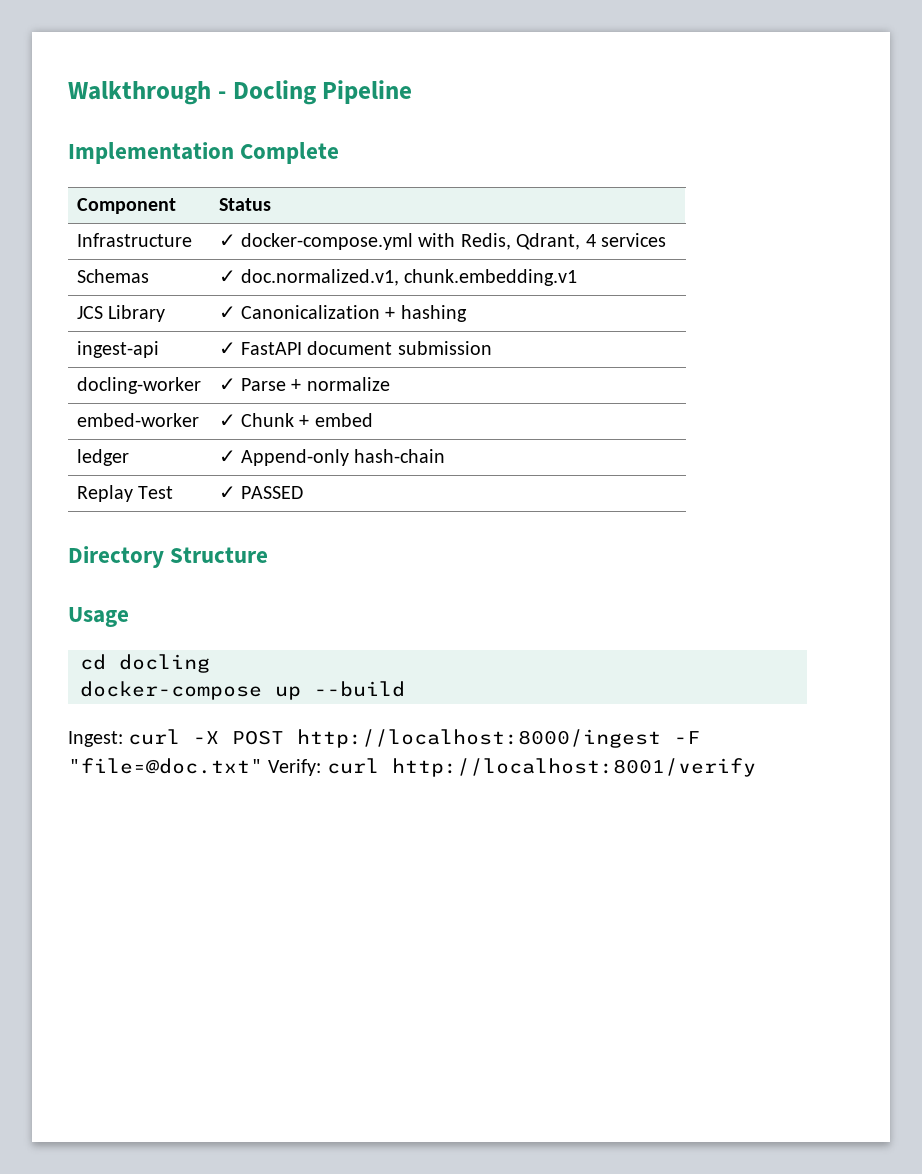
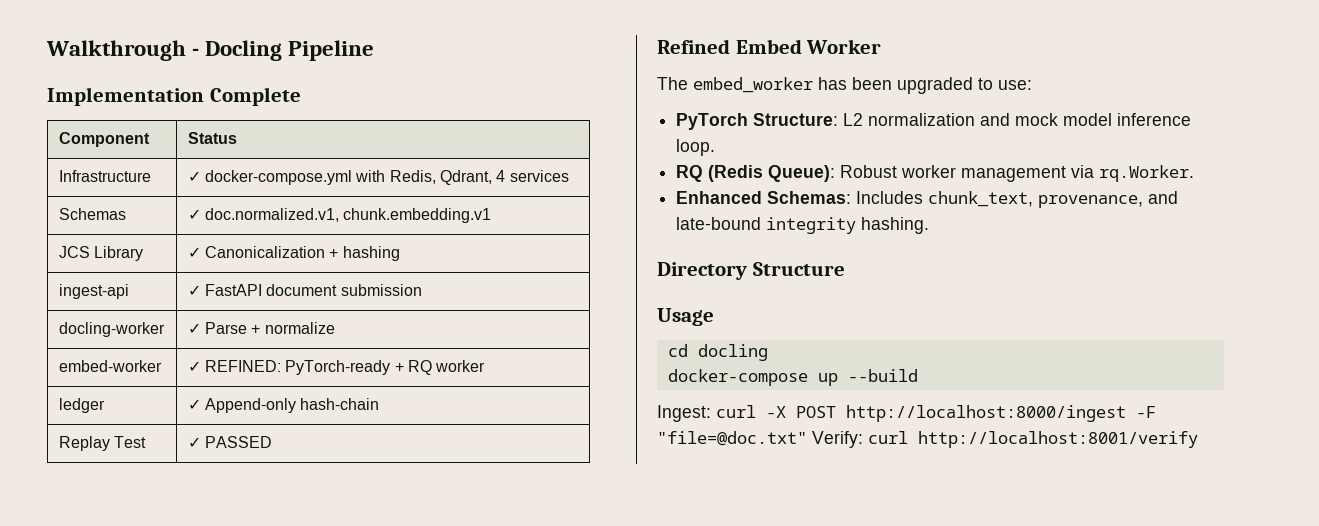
- embed-worker | ✓ Chunk + embed
+ embed-worker | ✓ REFINED: PyTorch-ready + RQ worker
+ Refined Embed Worker
+ The embed_worker has been upgraded to use:
+ PyTorch Structure: L2 normalization and mock model inference loop.
+ RQ (Redis Queue): Robust worker management via rq.Worker.
+ Enhanced Schemas: Includes chunk_text, provenance, and late-bound integrity hashing.

